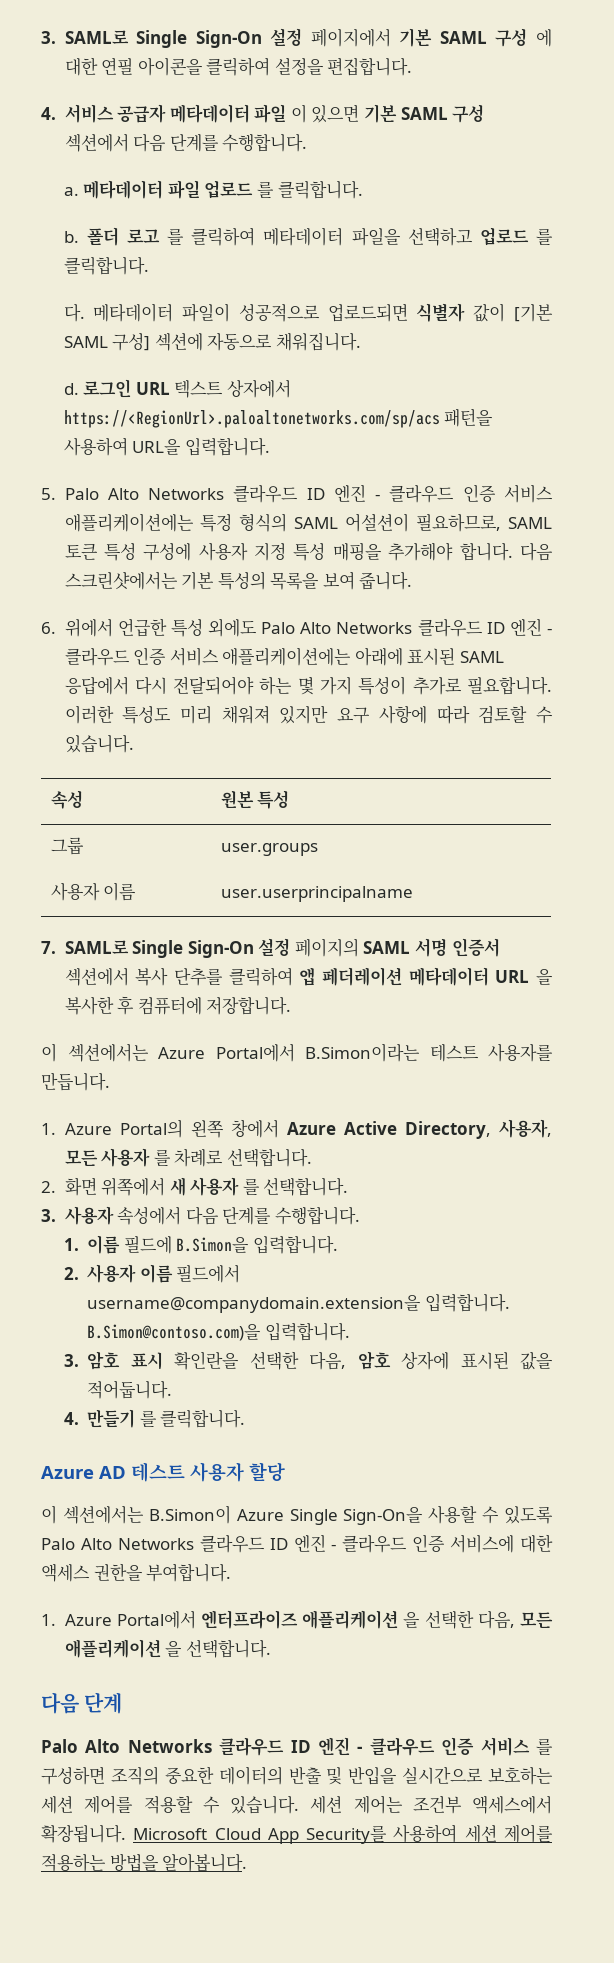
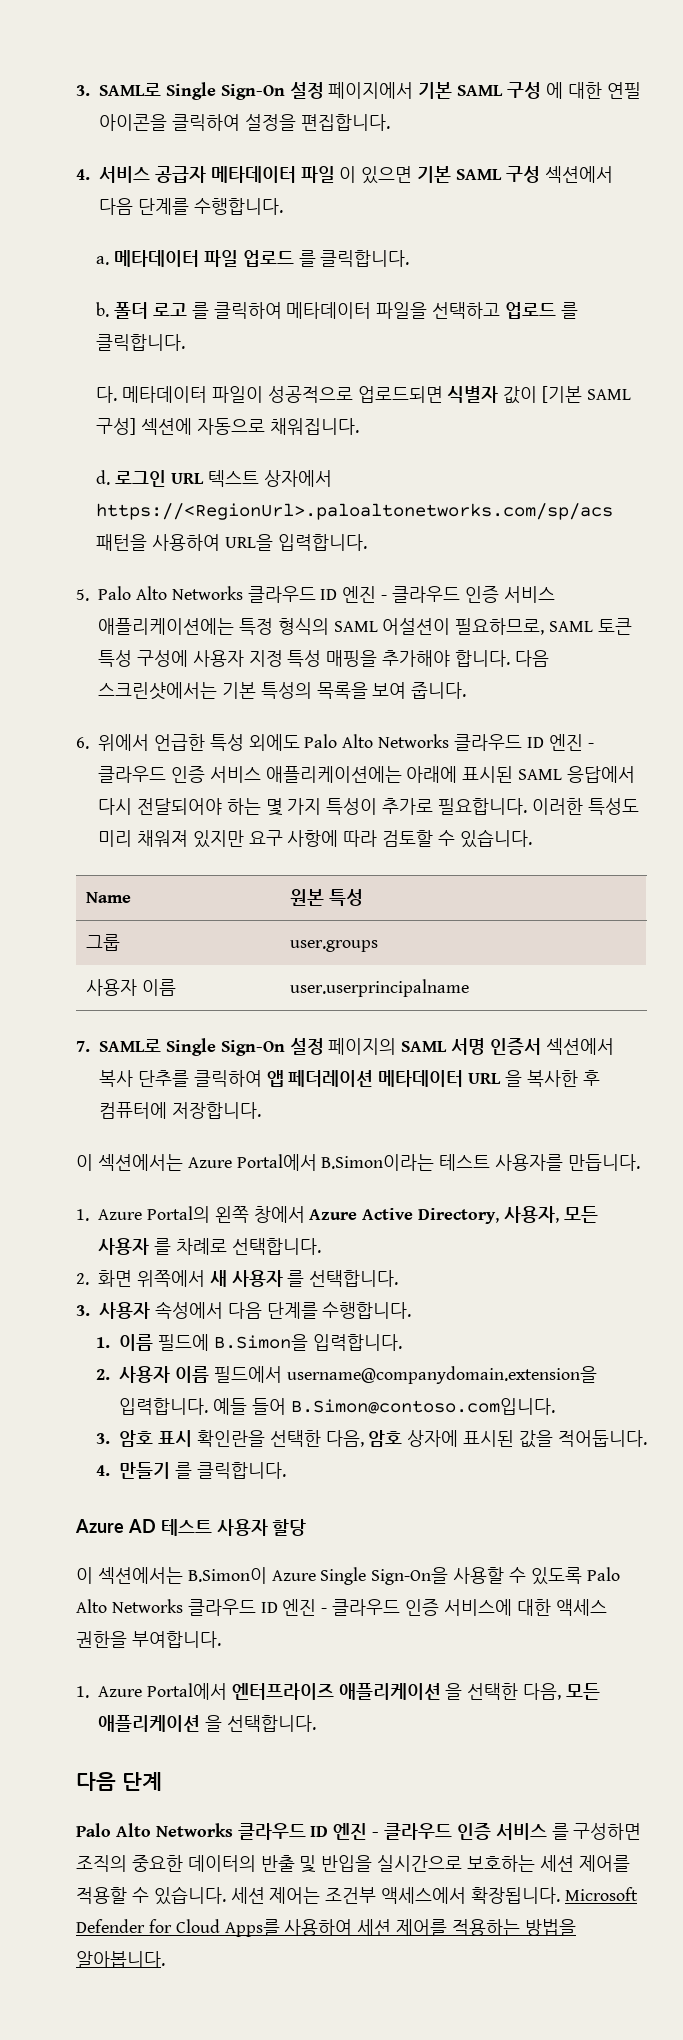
- 속성 | 원본 특성
+ Name | 원본 특성
- B.Simon@contoso.com)을 입력합니다.
+ 예들 들어 B.Simon@contoso.com입니다.
- Microsoft Cloud App Security를 사용하여 세션 제어를 적용하는 방법을 알아봅니다.
+ Microsoft Defender for Cloud Apps를 사용하여 세션 제어를 적용하는 방법을 알아봅니다.

